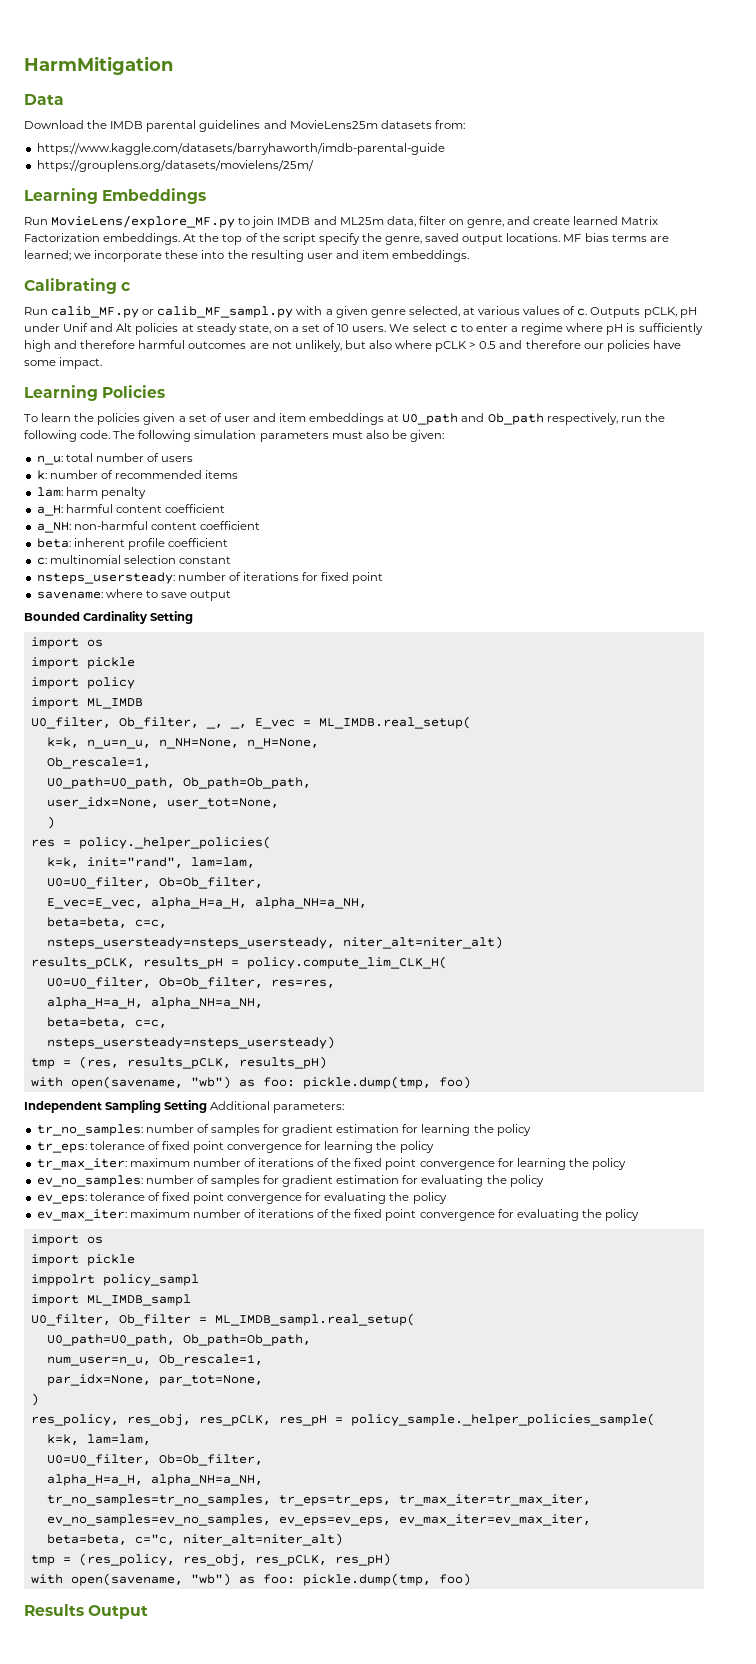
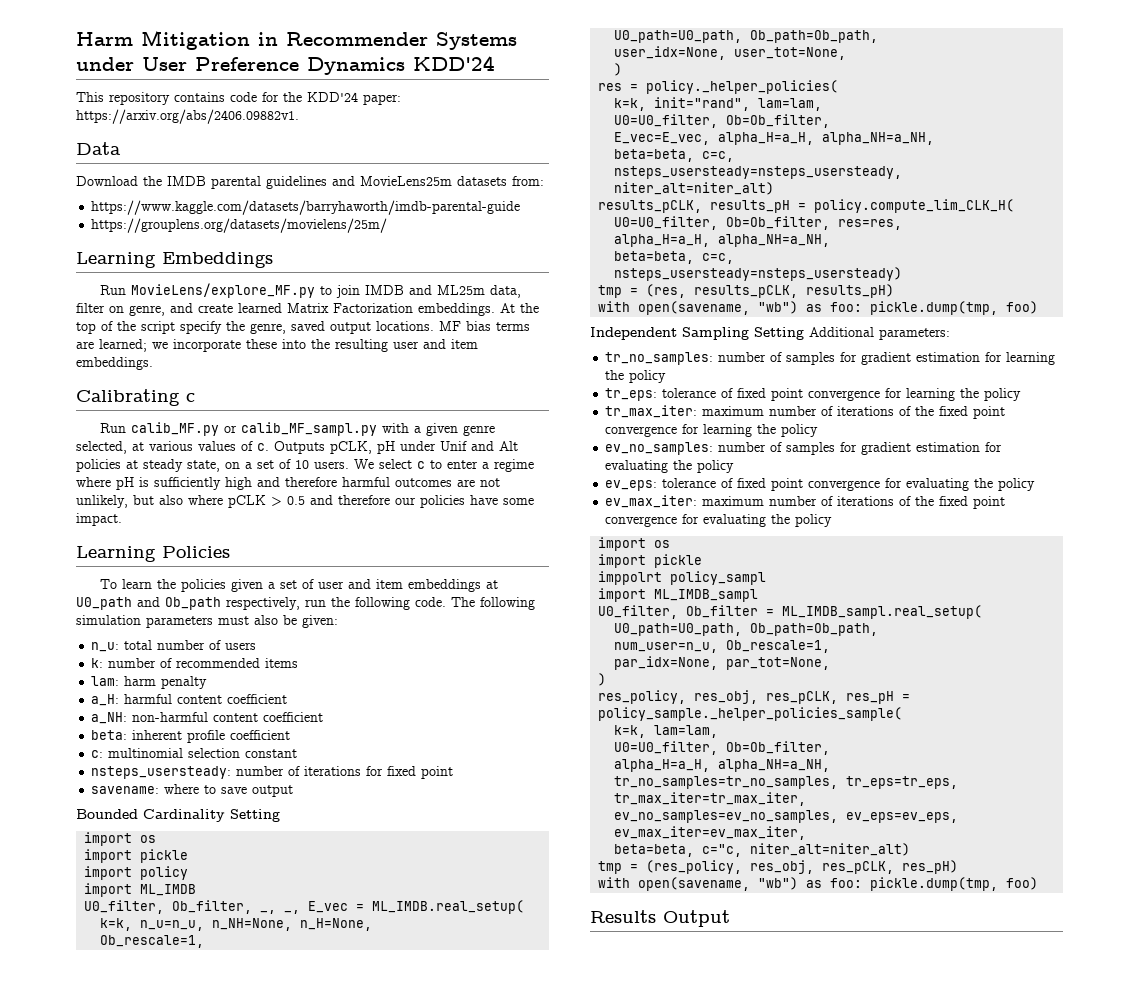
- HarmMitigation
+ Harm Mitigation in Recommender Systems under User Preference Dynamics KDD'24
+ This repository contains code for the KDD'24 paper: https://arxiv.org/abs/2406.09882v1.

